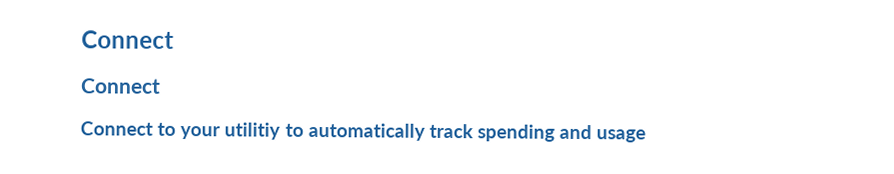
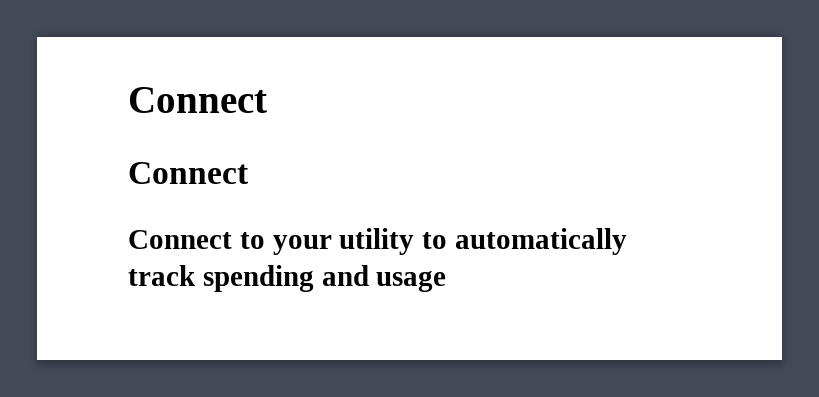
- Connect to your utilitiy to automatically track spending and usage
+ Connect to your utility to automatically track spending and usage

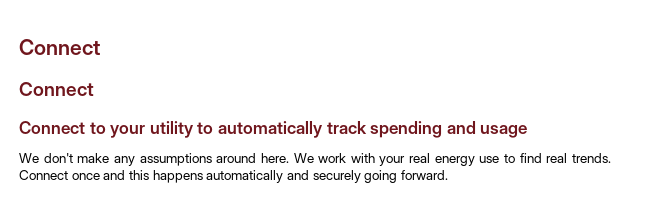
+ We don't make any assumptions around here. We work with your real energy use to find real trends. Connect once and this happens automatically and securely going forward.

